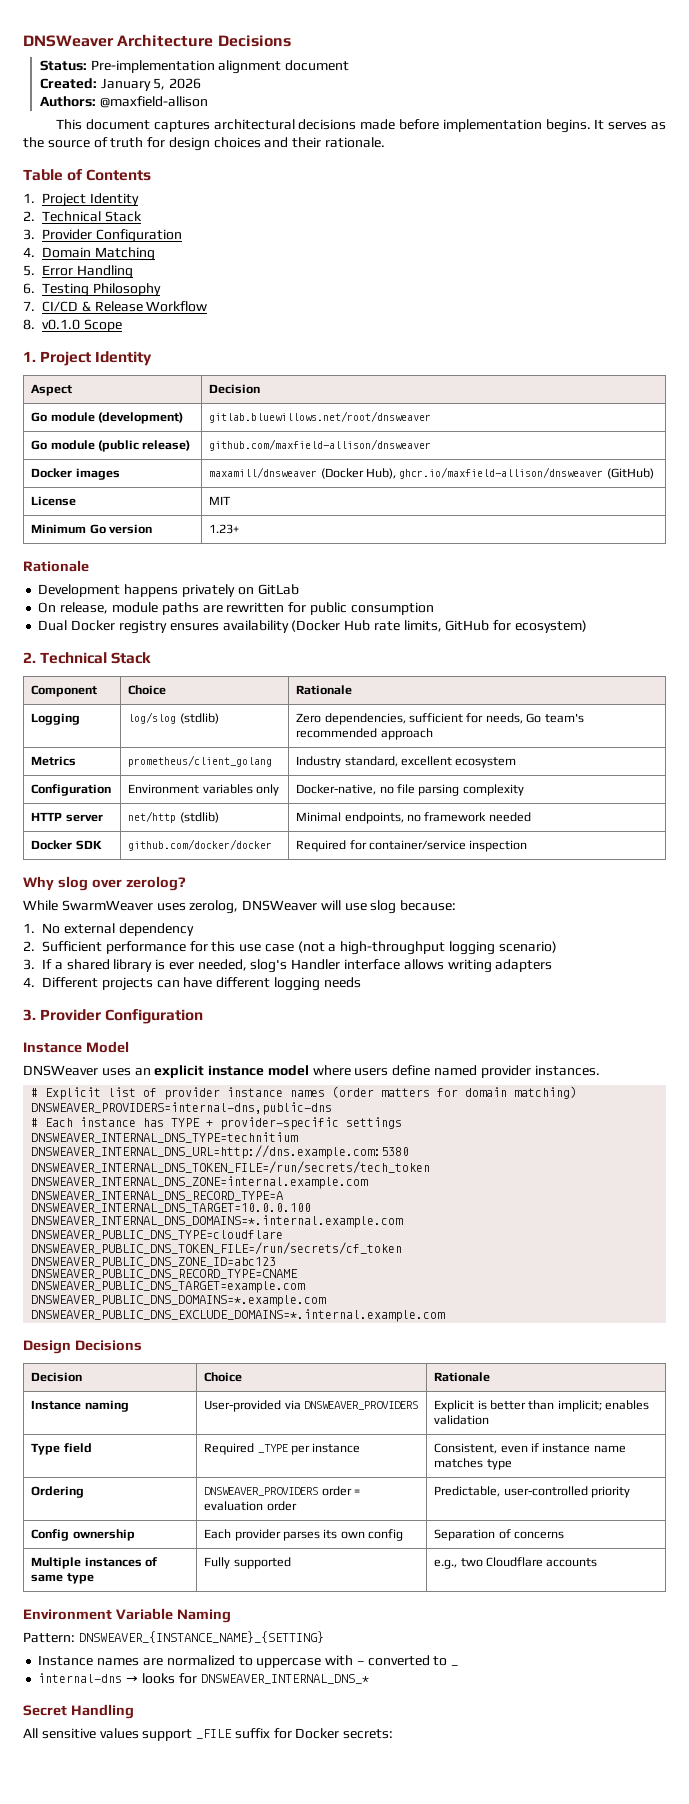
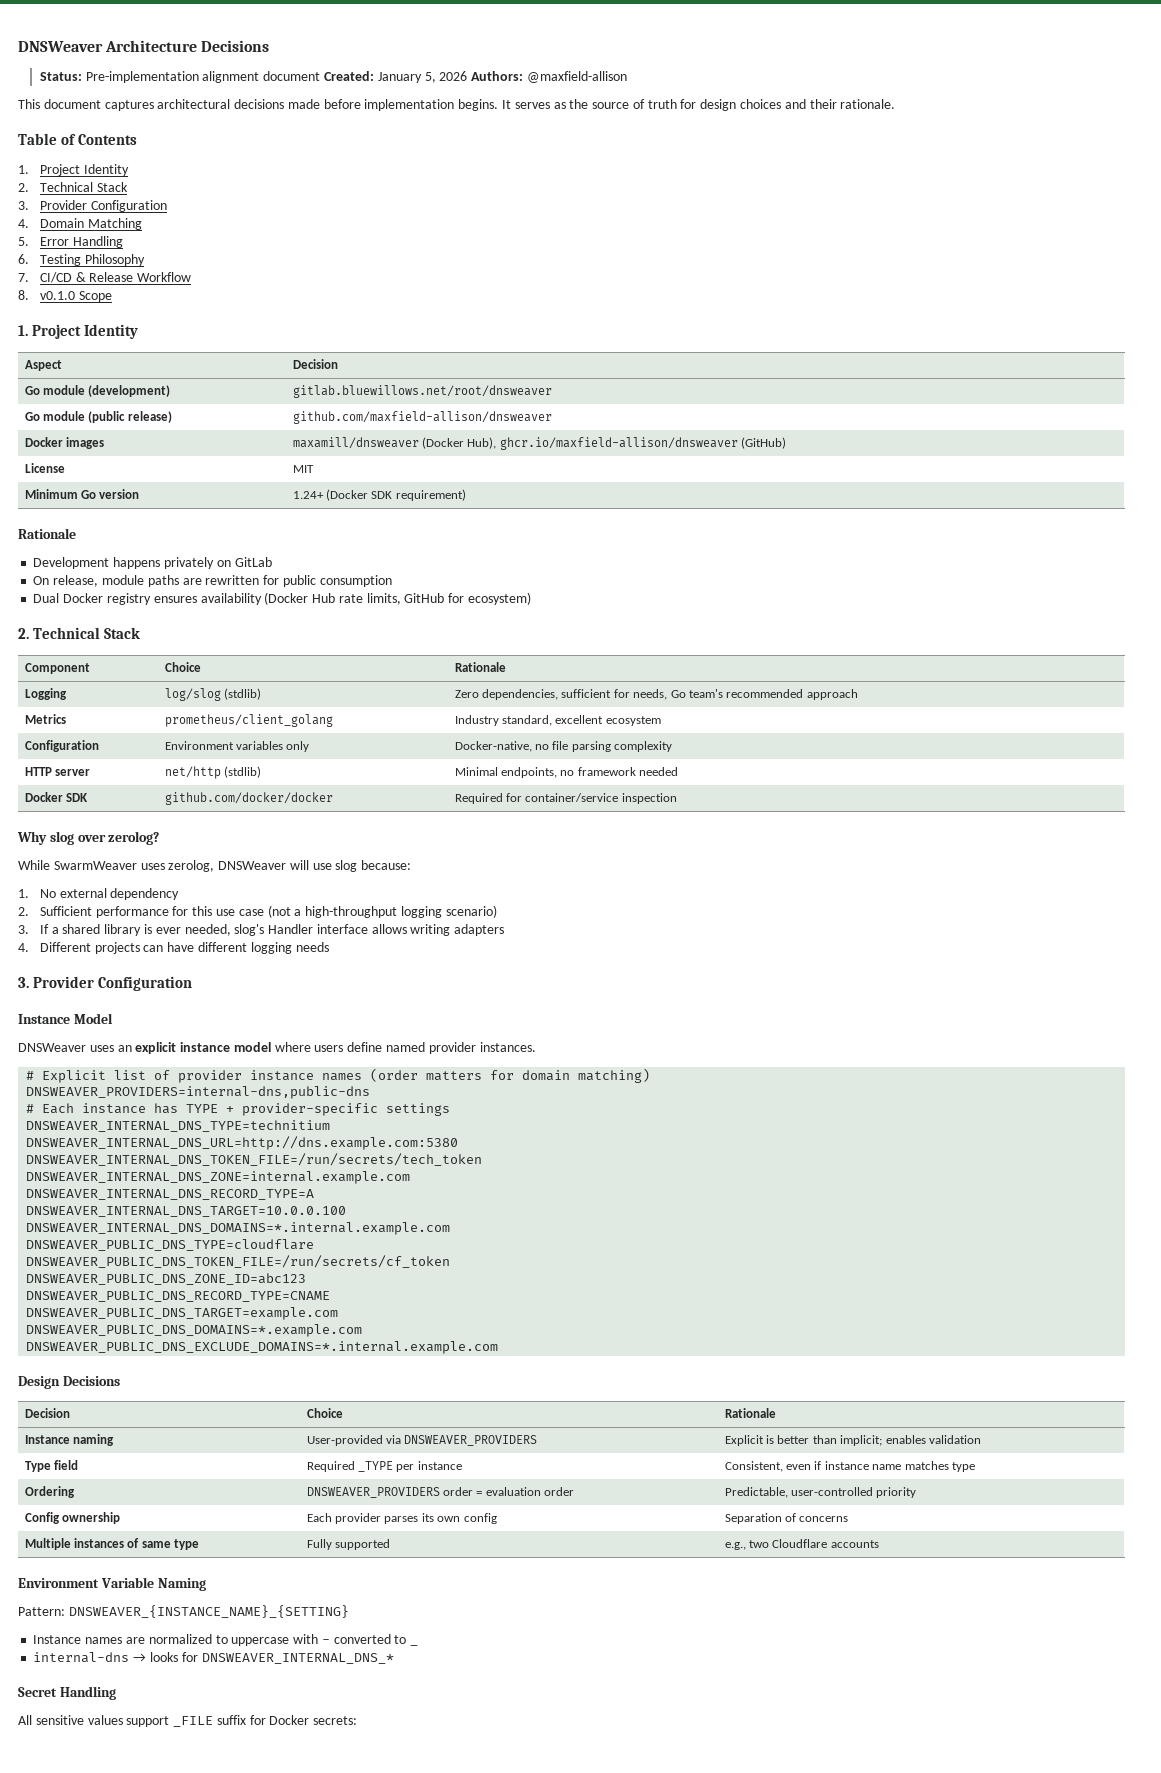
- Status: Pre-implementation alignment document
- Created: January 5, 2026
- Authors: @maxfield-allison
+ Status: Pre-implementation alignment document Created: January 5, 2026 Authors: @maxfield-allison
- Minimum Go version | 1.23+
+ Minimum Go version | 1.24+ (Docker SDK requirement)

